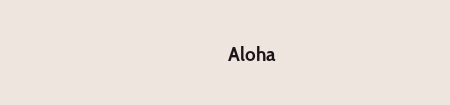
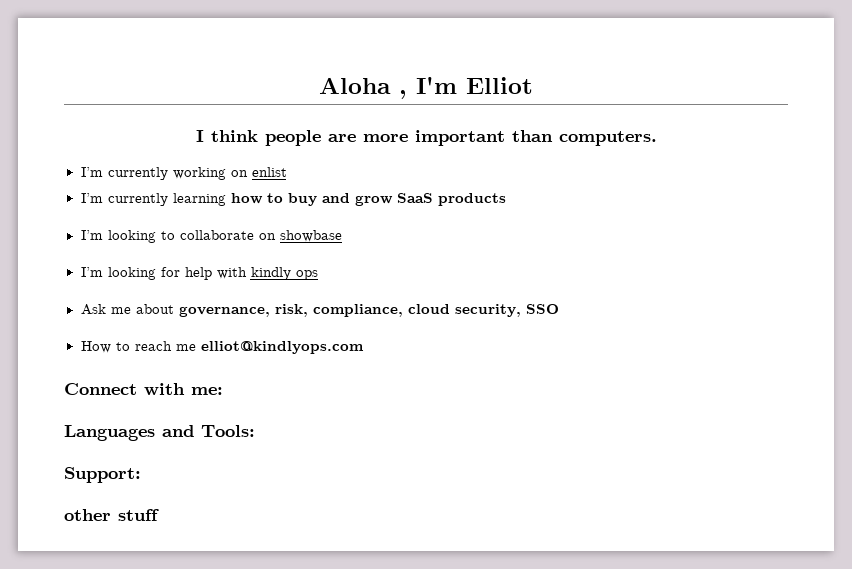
- Aloha
+ Aloha , I'm Elliot
+ I think people are more important than computers.
+ I’m currently working on enlist
+ I’m currently learning how to buy and grow SaaS products
+ I’m looking to collaborate on showbase
+ I’m looking for help with kindly ops
+ Ask me about governance, risk, compliance, cloud security, SSO
+ How to reach me elliot@kindlyops.com
+ Connect with me:
+ Languages and Tools:
+ Support:
+ other stuff

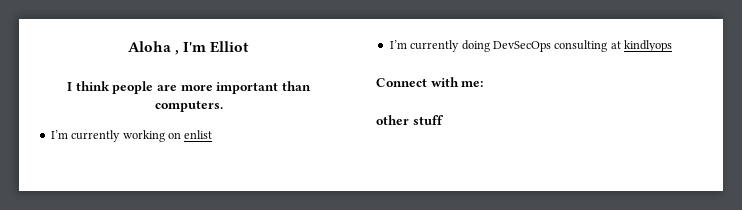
- I’m currently learning how to buy and grow SaaS products
- I’m looking to collaborate on showbase
- I’m looking for help with kindly ops
- Ask me about governance, risk, compliance, cloud security, SSO
- How to reach me elliot@kindlyops.com
+ I’m currently doing DevSecOps consulting at kindlyops
- Languages and Tools:
- Support:

